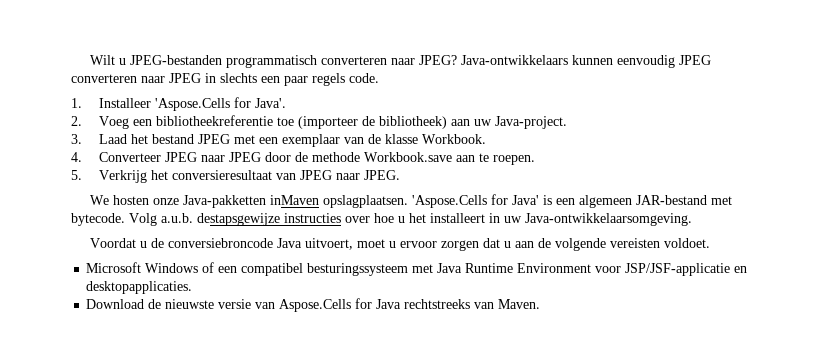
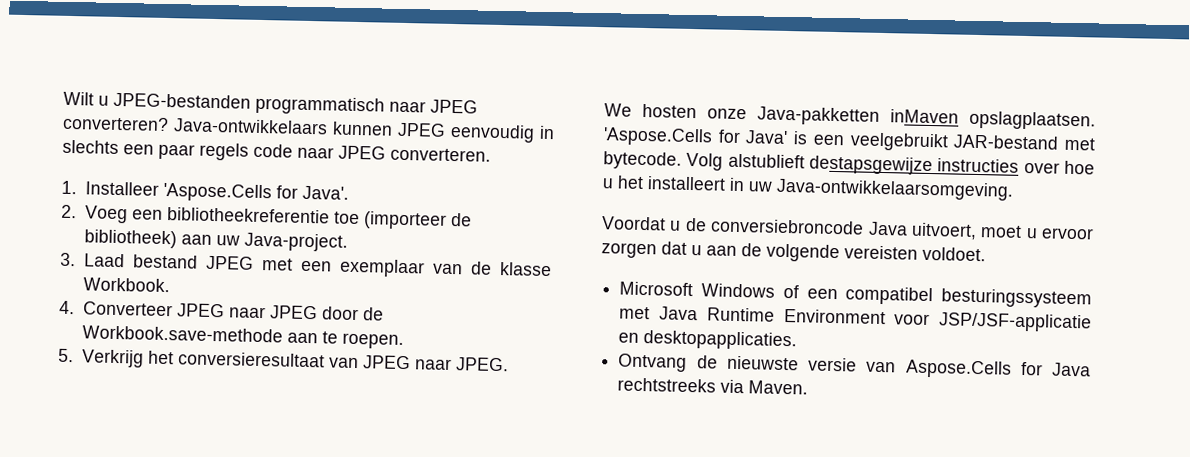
- Wilt u JPEG-bestanden programmatisch converteren naar JPEG? Java-ontwikkelaars kunnen eenvoudig JPEG converteren naar JPEG in slechts een paar regels code.
+ Wilt u JPEG-bestanden programmatisch naar JPEG converteren? Java-ontwikkelaars kunnen JPEG eenvoudig in slechts een paar regels code naar JPEG converteren.
- 3. Laad het bestand JPEG met een exemplaar van de klasse Workbook.
+ 3. Laad bestand JPEG met een exemplaar van de klasse Workbook.
- 4. Converteer JPEG naar JPEG door de methode Workbook.save aan te roepen.
+ 4. Converteer JPEG naar JPEG door de Workbook.save-methode aan te roepen.
- 'Aspose.Cells for Java' is een algemeen JAR-bestand met bytecode.
+ 'Aspose.Cells for Java' is een veelgebruikt JAR-bestand met bytecode.
- Volg a.u.b. destapsgewijze instructies over hoe u het installeert in uw Java-ontwikkelaarsomgeving.
+ Volg alstublieft destapsgewijze instructies over hoe u het installeert in uw Java-ontwikkelaarsomgeving.
- Download de nieuwste versie van Aspose.Cells for Java rechtstreeks van Maven.
+ Ontvang de nieuwste versie van Aspose.Cells for Java rechtstreeks via Maven.

